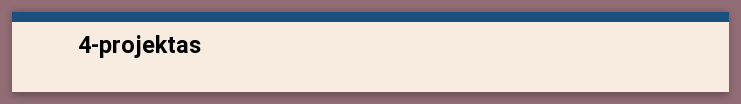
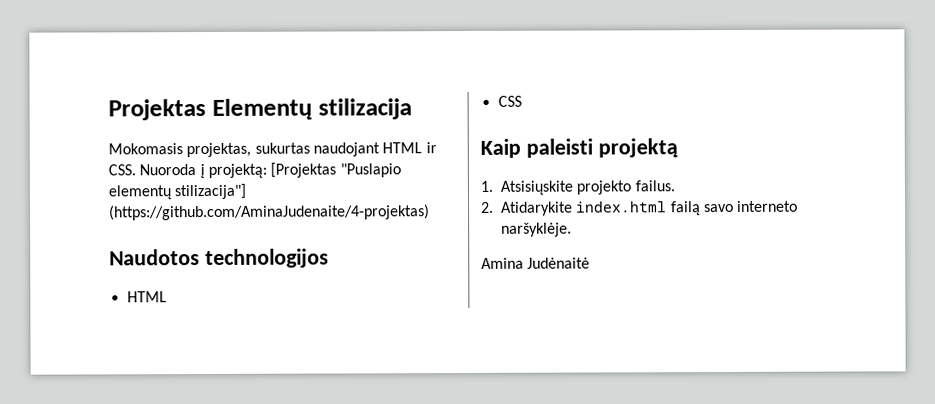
- 4-projektas
+ Projektas Elementų stilizacija
+ Mokomasis projektas, sukurtas naudojant HTML ir CSS. Nuoroda į projektą: [Projektas "Puslapio elementų stilizacija"] (https://github.com/AminaJudenaite/4-projektas)
+ Naudotos technologijos
+ HTML
+ CSS
+ Kaip paleisti projektą
+ 1. Atsisiųskite projekto failus.
+ 2. Atidarykite index.html failą savo interneto naršyklėje.
+ Amina Judėnaitė

